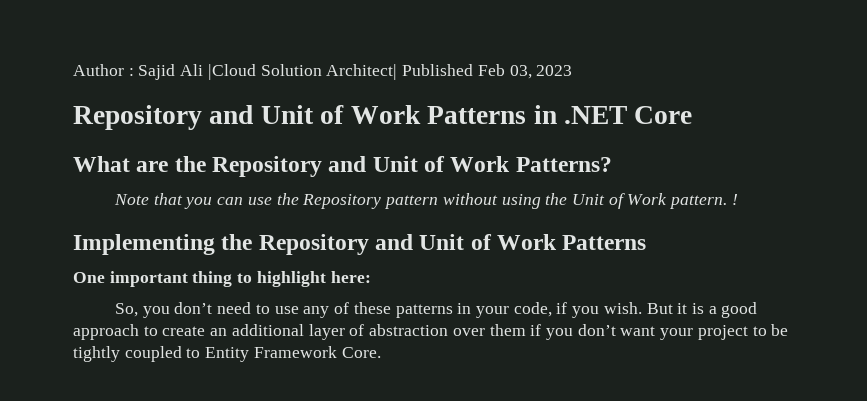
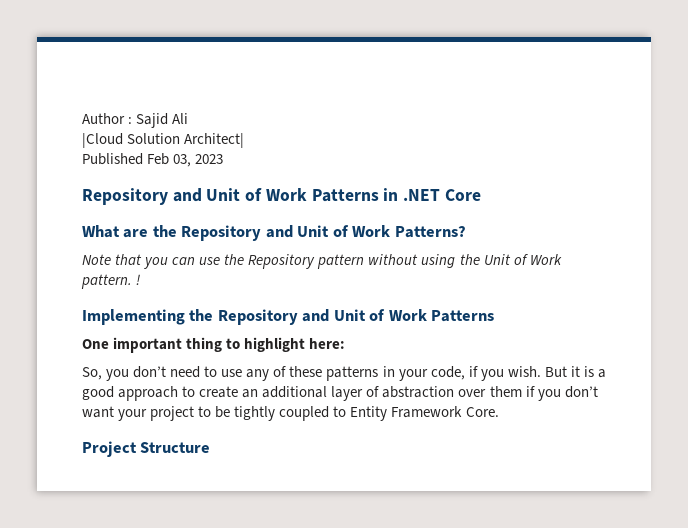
- Author : Sajid Ali |Cloud Solution Architect| Published Feb 03, 2023
+ Author : Sajid Ali
+ |Cloud Solution Architect|
+ Published Feb 03, 2023
+ Project Structure

